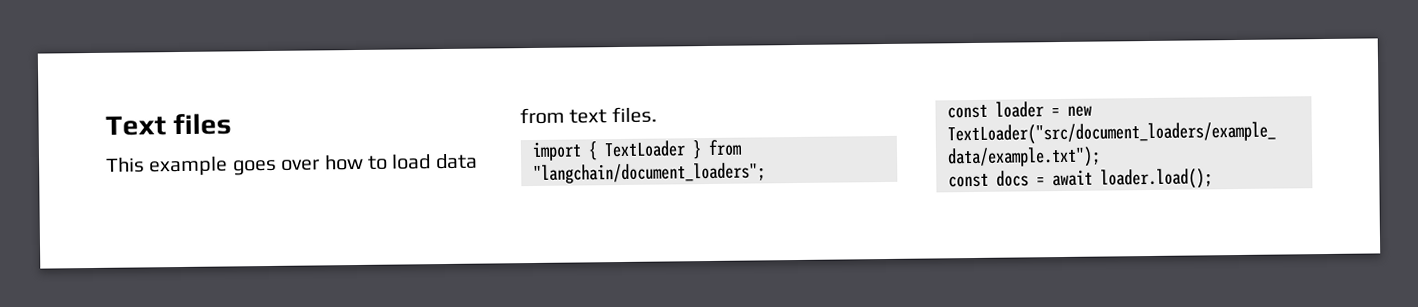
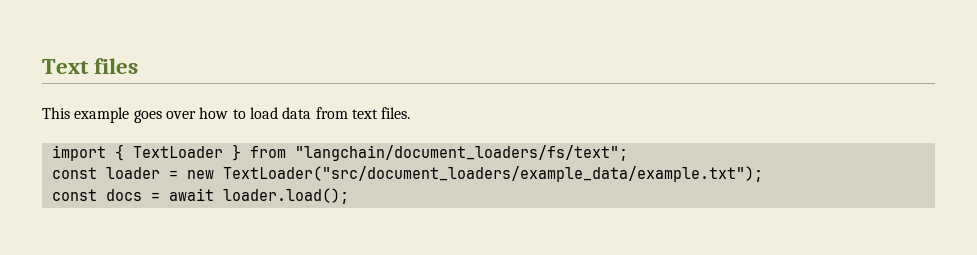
- import { TextLoader } from "langchain/document_loaders";
+ import { TextLoader } from "langchain/document_loaders/fs/text";

